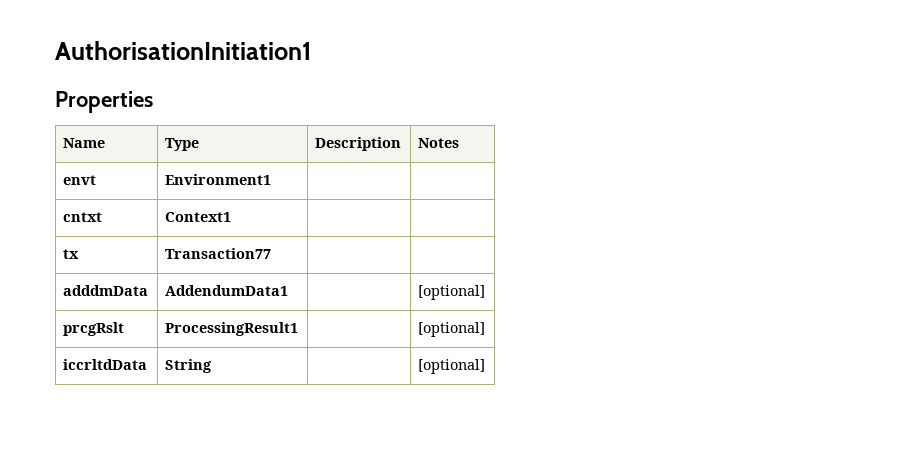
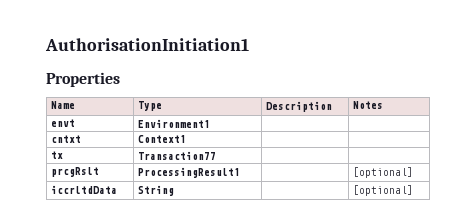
- adddmData | AddendumData1 | | [optional]

